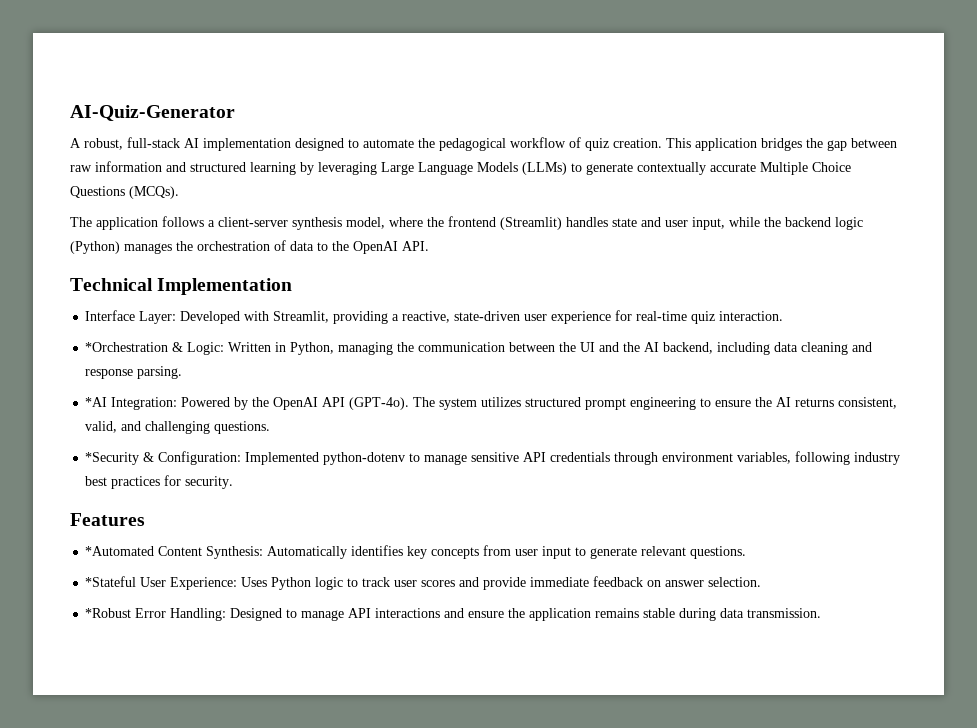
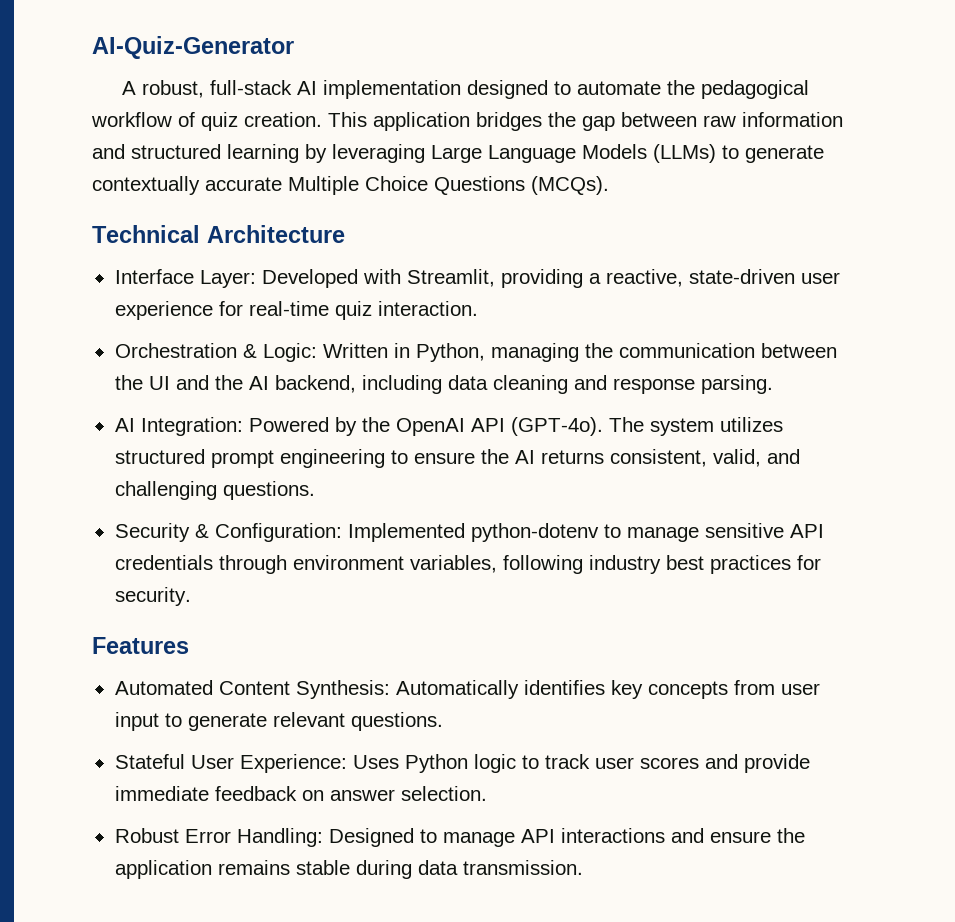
- The application follows a client-server synthesis model, where the frontend (Streamlit) handles state and user input, while the backend logic (Python) manages the orchestration of data to the OpenAI API.
- Technical Implementation
+ Technical Architecture
- *Orchestration & Logic: Written in Python, managing the communication between the UI and the AI backend, including data cleaning and response parsing.
+ Orchestration & Logic: Written in Python, managing the communication between the UI and the AI backend, including data cleaning and response parsing.
- *AI Integration: Powered by the OpenAI API (GPT-4o).
+ AI Integration: Powered by the OpenAI API (GPT-4o).
- *Security & Configuration: Implemented python-dotenv to manage sensitive API credentials through environment variables, following industry best practices for security.
+ Security & Configuration: Implemented python-dotenv to manage sensitive API credentials through environment variables, following industry best practices for security.
- *Automated Content Synthesis: Automatically identifies key concepts from user input to generate relevant questions.
+ Automated Content Synthesis: Automatically identifies key concepts from user input to generate relevant questions.
- *Stateful User Experience: Uses Python logic to track user scores and provide immediate feedback on answer selection.
+ Stateful User Experience: Uses Python logic to track user scores and provide immediate feedback on answer selection.
- *Robust Error Handling: Designed to manage API interactions and ensure the application remains stable during data transmission.
+ Robust Error Handling: Designed to manage API interactions and ensure the application remains stable during data transmission.

